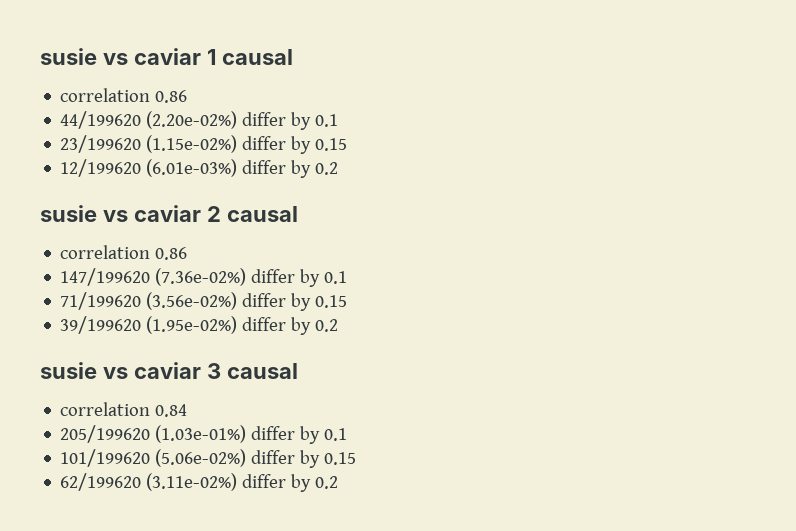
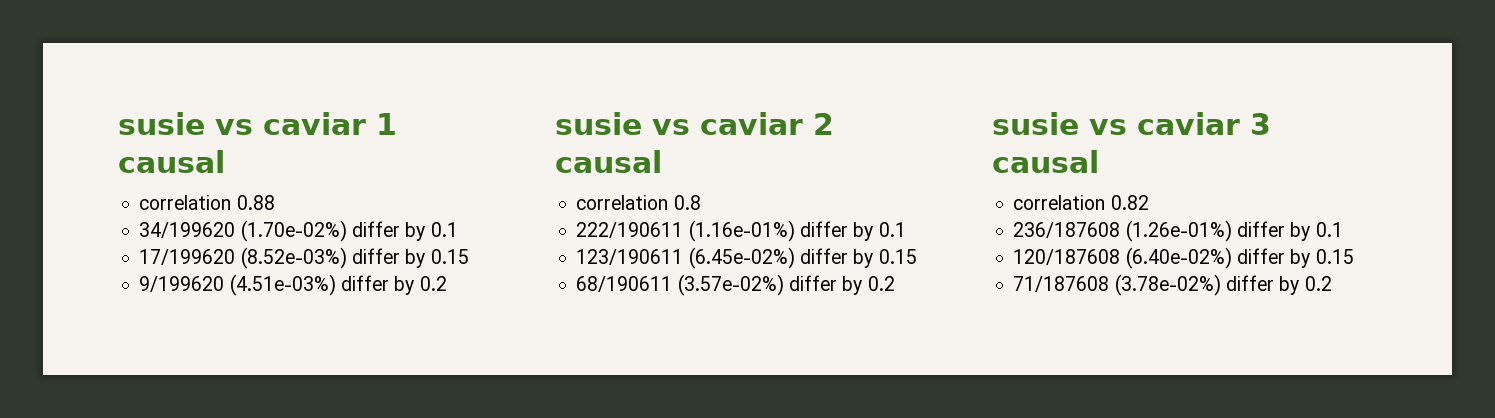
  susie vs caviar 1 causal
- correlation 0.86
- 44/199620 (2.20e-02%) differ by 0.1
- 23/199620 (1.15e-02%) differ by 0.15
- 12/199620 (6.01e-03%) differ by 0.2
+ correlation 0.88
+ 34/199620 (1.70e-02%) differ by 0.1
+ 17/199620 (8.52e-03%) differ by 0.15
+ 9/199620 (4.51e-03%) differ by 0.2
  susie vs caviar 2 causal
- correlation 0.86
- 147/199620 (7.36e-02%) differ by 0.1
- 71/199620 (3.56e-02%) differ by 0.15
- 39/199620 (1.95e-02%) differ by 0.2
+ correlation 0.8
+ 222/190611 (1.16e-01%) differ by 0.1
+ 123/190611 (6.45e-02%) differ by 0.15
+ 68/190611 (3.57e-02%) differ by 0.2
- correlation 0.84
- 205/199620 (1.03e-01%) differ by 0.1
- 101/199620 (5.06e-02%) differ by 0.15
- 62/199620 (3.11e-02%) differ by 0.2
+ correlation 0.82
+ 236/187608 (1.26e-01%) differ by 0.1
+ 120/187608 (6.40e-02%) differ by 0.15
+ 71/187608 (3.78e-02%) differ by 0.2

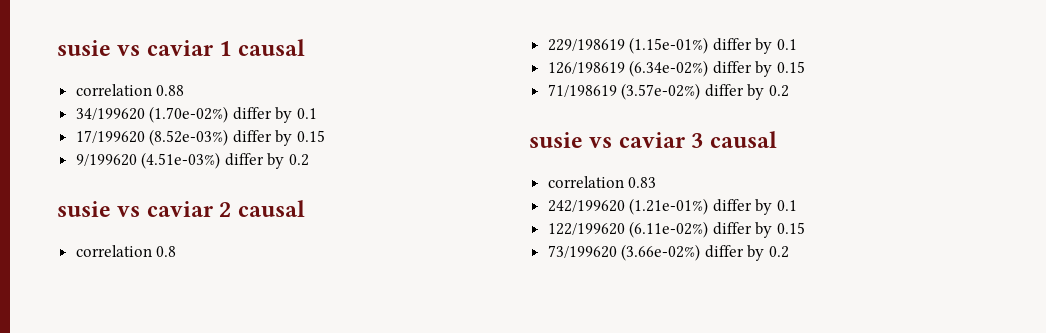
- 222/190611 (1.16e-01%) differ by 0.1
- 123/190611 (6.45e-02%) differ by 0.15
- 68/190611 (3.57e-02%) differ by 0.2
+ 229/198619 (1.15e-01%) differ by 0.1
+ 126/198619 (6.34e-02%) differ by 0.15
+ 71/198619 (3.57e-02%) differ by 0.2
- correlation 0.82
- 236/187608 (1.26e-01%) differ by 0.1
- 120/187608 (6.40e-02%) differ by 0.15
- 71/187608 (3.78e-02%) differ by 0.2
+ correlation 0.83
+ 242/199620 (1.21e-01%) differ by 0.1
+ 122/199620 (6.11e-02%) differ by 0.15
+ 73/199620 (3.66e-02%) differ by 0.2

